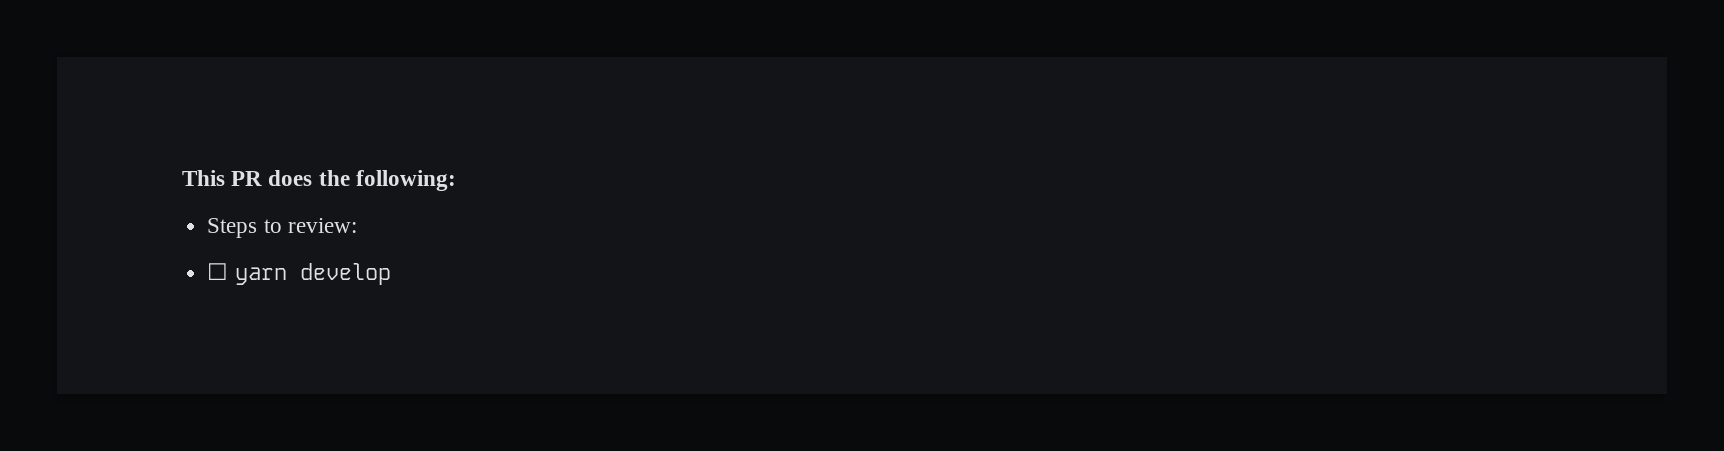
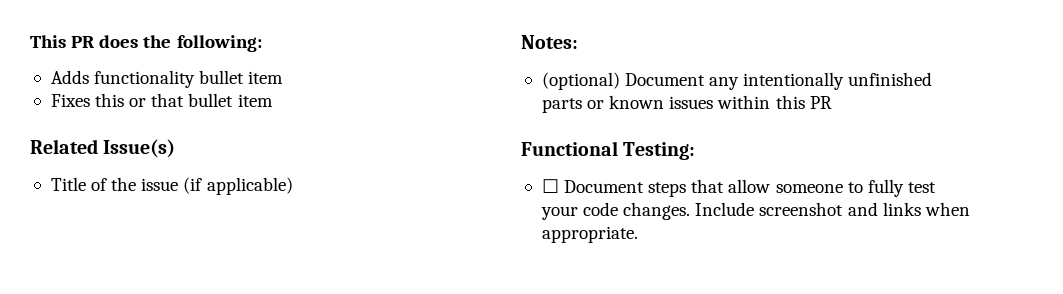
- Steps to review:
- ☐ yarn develop
+ Adds functionality bullet item
+ Fixes this or that bullet item
+ Related Issue(s)
+ Title of the issue (if applicable)
+ Notes:
+ (optional) Document any intentionally unfinished parts or known issues within this PR
+ Functional Testing:
+ ☐ Document steps that allow someone to fully test your code changes. Include screenshot and links when appropriate.

